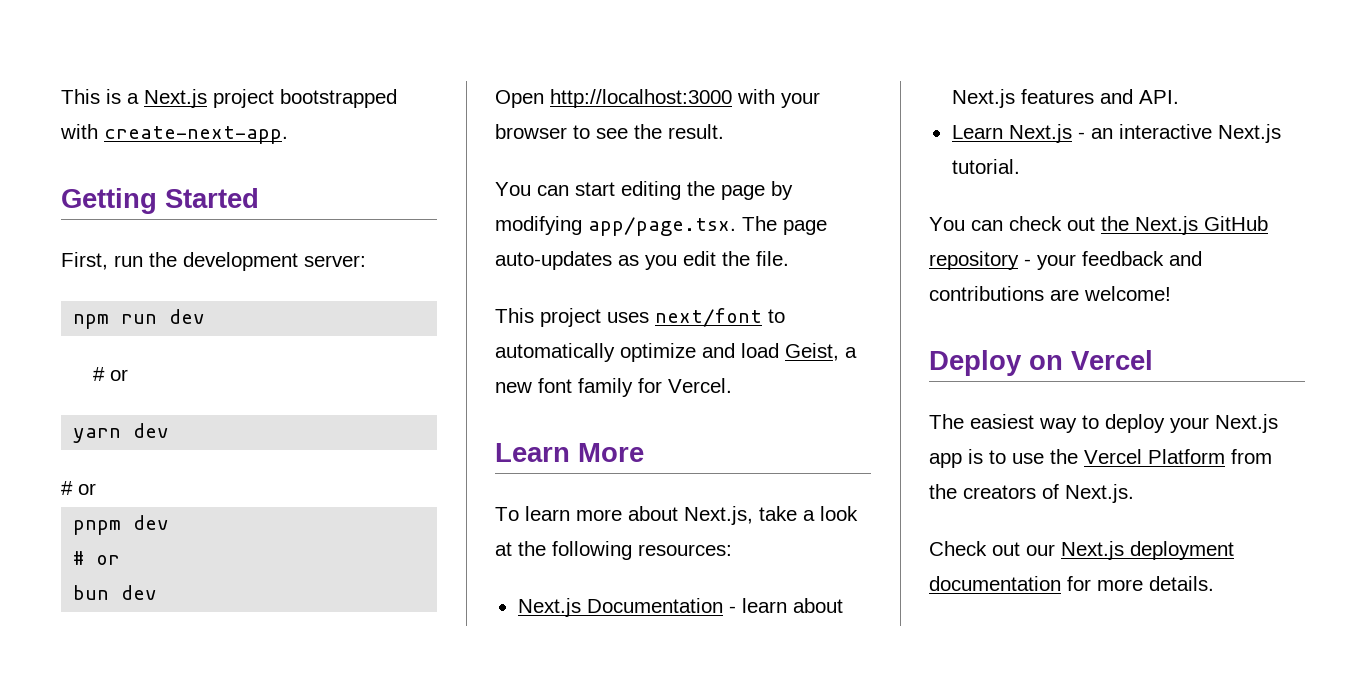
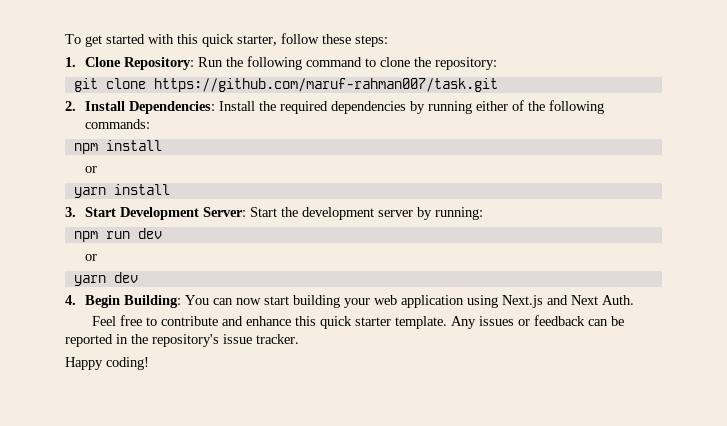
- This is a Next.js project bootstrapped with create-next-app.
- Getting Started
- First, run the development server:
+ To get started with this quick starter, follow these steps:
+ 1. Clone Repository: Run the following command to clone the repository:
+ git clone https://github.com/maruf-rahman007/task.git
+ 2. Install Dependencies: Install the required dependencies by running either of the following commands:
+ npm install
+ or
+ yarn install
+ 3. Start Development Server: Start the development server by running:
  npm run dev
- # or
+ or
  yarn dev
- # or
- pnpm dev
- # or
- bun dev
- Open http://localhost:3000 with your browser to see the result.
- You can start editing the page by modifying app/page.tsx. The page auto-updates as you edit the file.
- This project uses next/font to automatically optimize and load Geist, a new font family for Vercel.
- Learn More
- To learn more about Next.js, take a look at the following resources:
- Next.js Documentation - learn about Next.js features and API.
- Learn Next.js - an interactive Next.js tutorial.
- You can check out the Next.js GitHub repository - your feedback and contributions are welcome!
- Deploy on Vercel
- The easiest way to deploy your Next.js app is to use the Vercel Platform from the creators of Next.js.
- Check out our Next.js deployment documentation for more details.
+ 4. Begin Building: You can now start building your web application using Next.js and Next Auth.
+ Feel free to contribute and enhance this quick starter template. Any issues or feedback can be reported in the repository's issue tracker.
+ Happy coding!

